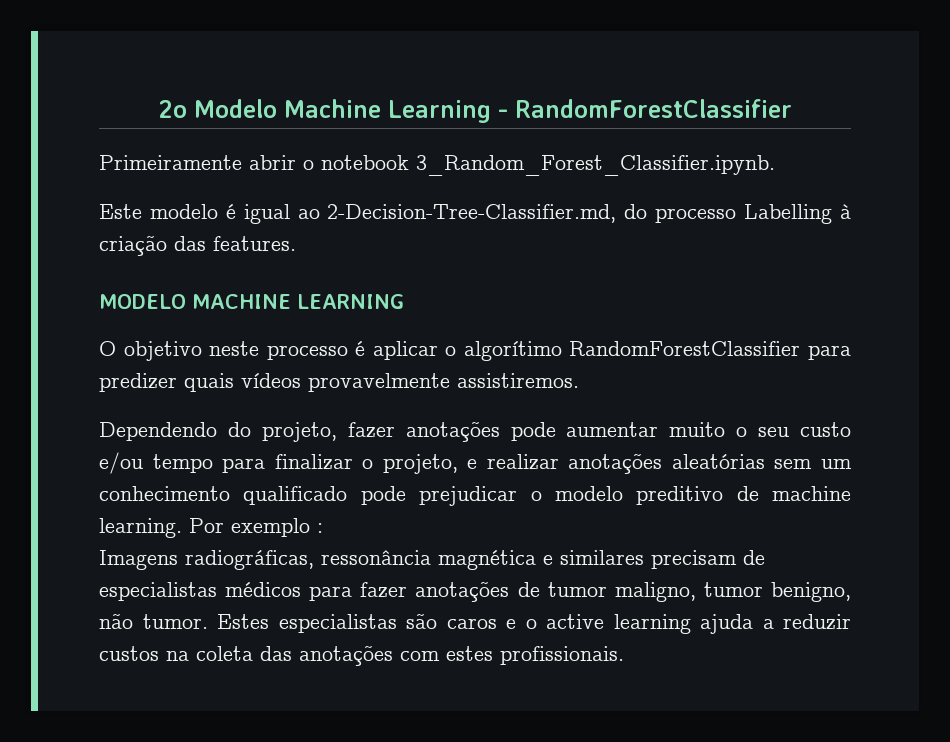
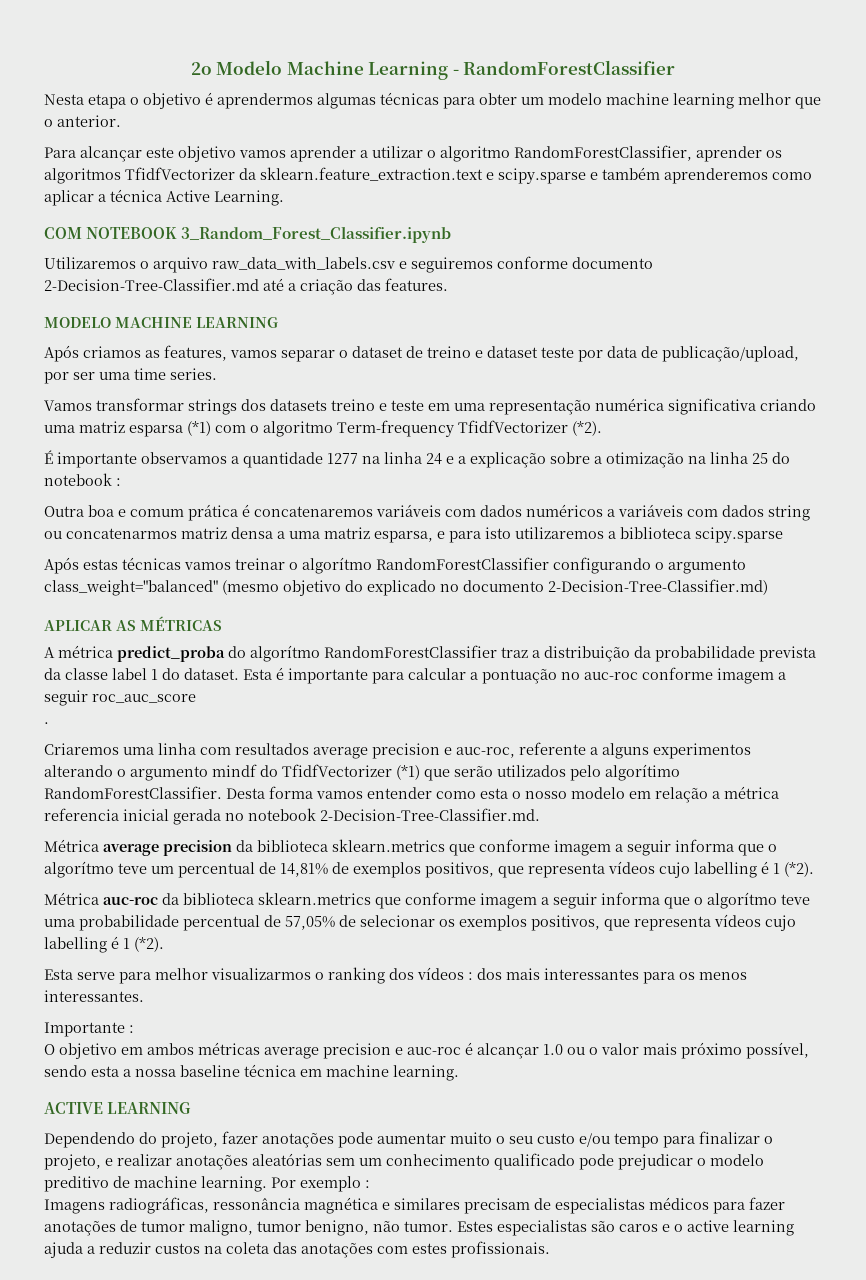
- Primeiramente abrir o notebook 3_Random_Forest_Classifier.ipynb.
- Este modelo é igual ao 2-Decision-Tree-Classifier.md, do processo Labelling à criação das features.
+ Nesta etapa o objetivo é aprendermos algumas técnicas para obter um modelo machine learning melhor que o anterior.
+ Para alcançar este objetivo vamos aprender a utilizar o algoritmo RandomForestClassifier, aprender os algoritmos TfidfVectorizer da sklearn.feature_extraction.text e scipy.sparse e também aprenderemos como aplicar a técnica Active Learning.
+ COM NOTEBOOK 3_Random_Forest_Classifier.ipynb
+ Utilizaremos o arquivo raw_data_with_labels.csv e seguiremos conforme documento 2-Decision-Tree-Classifier.md até a criação das features.
- O objetivo neste processo é aplicar o algorítimo RandomForestClassifier para predizer quais vídeos provavelmente assistiremos.
+ Após criamos as features, vamos separar o dataset de treino e dataset teste por data de publicação/upload, por ser uma time series.
+ Vamos transformar strings dos datasets treino e teste em uma representação numérica significativa criando uma matriz esparsa (*1) com o algoritmo Term-frequency TfidfVectorizer (*2).
+ É importante observamos a quantidade 1277 na linha 24 e a explicação sobre a otimização na linha 25 do notebook :
+ Outra boa e comum prática é concatenaremos variáveis com dados numéricos a variáveis com dados string ou concatenarmos matriz densa a uma matriz esparsa, e para isto utilizaremos a biblioteca scipy.sparse
+ Após estas técnicas vamos treinar o algorítmo RandomForestClassifier configurando o argumento class_weight="balanced" (mesmo objetivo do explicado no documento 2-Decision-Tree-Classifier.md)
+ APLICAR AS MÉTRICAS
+ A métrica predict_proba do algorítmo RandomForestClassifier traz a distribuição da probabilidade prevista da classe label 1 do dataset. Esta é importante para calcular a pontuação no auc-roc conforme imagem a seguir roc_auc_score
+ .
+ Criaremos uma linha com resultados average precision e auc-roc, referente a alguns experimentos alterando o argumento mindf do TfidfVectorizer (*1) que serão utilizados pelo algorítimo RandomForestClassifier. Desta forma vamos entender como esta o nosso modelo em relação a métrica referencia inicial gerada no notebook 2-Decision-Tree-Classifier.md.
+ Métrica average precision da biblioteca sklearn.metrics que conforme imagem a seguir informa que o algorítmo teve um percentual de 14,81% de exemplos positivos, que representa vídeos cujo labelling é 1 (*2).
+ Métrica auc-roc da biblioteca sklearn.metrics que conforme imagem a seguir informa que o algorítmo teve uma probabilidade percentual de 57,05% de selecionar os exemplos positivos, que representa vídeos cujo labelling é 1 (*2).
+ Esta serve para melhor visualizarmos o ranking dos vídeos : dos mais interessantes para os menos interessantes.
+ Importante :
+ O objetivo em ambos métricas average precision e auc-roc é alcançar 1.0 ou o valor mais próximo possível, sendo esta a nossa baseline técnica em machine learning.
+ ACTIVE LEARNING

